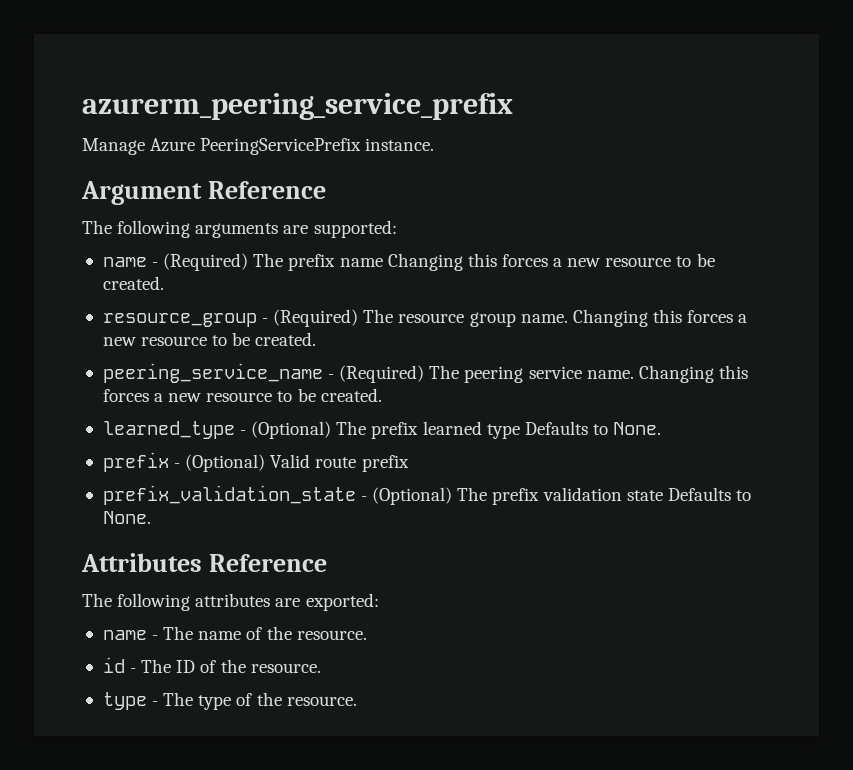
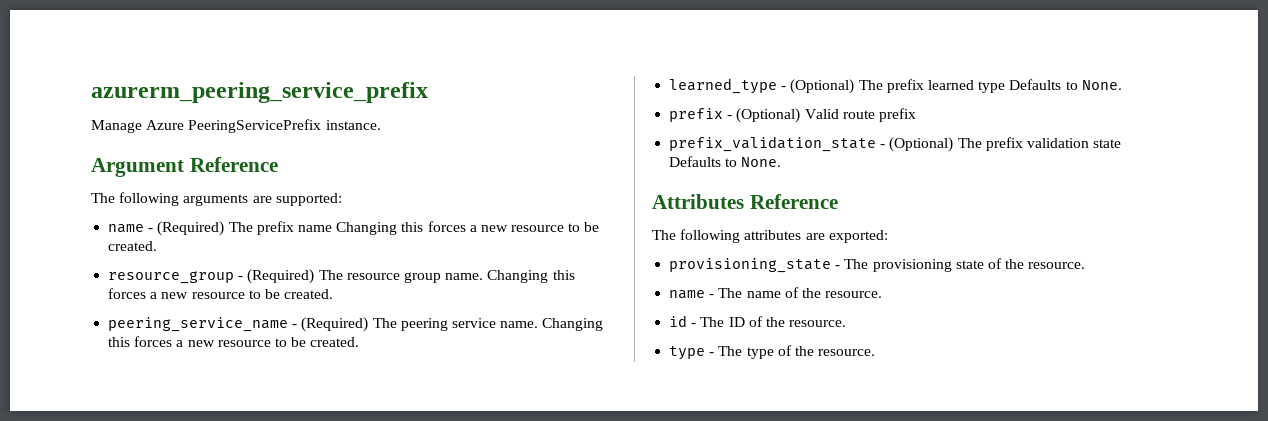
+ provisioning_state - The provisioning state of the resource.

